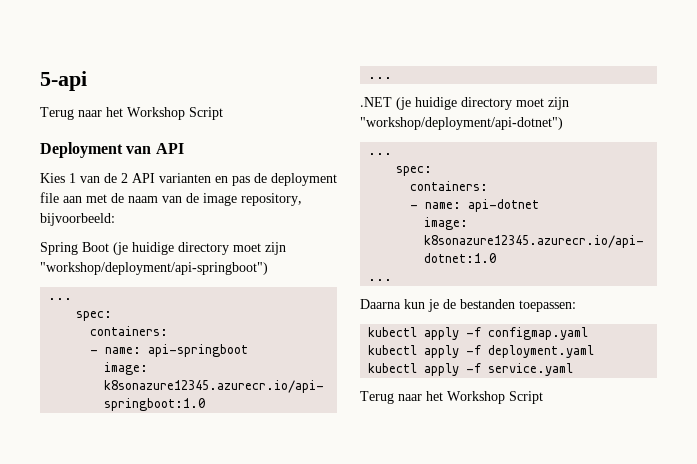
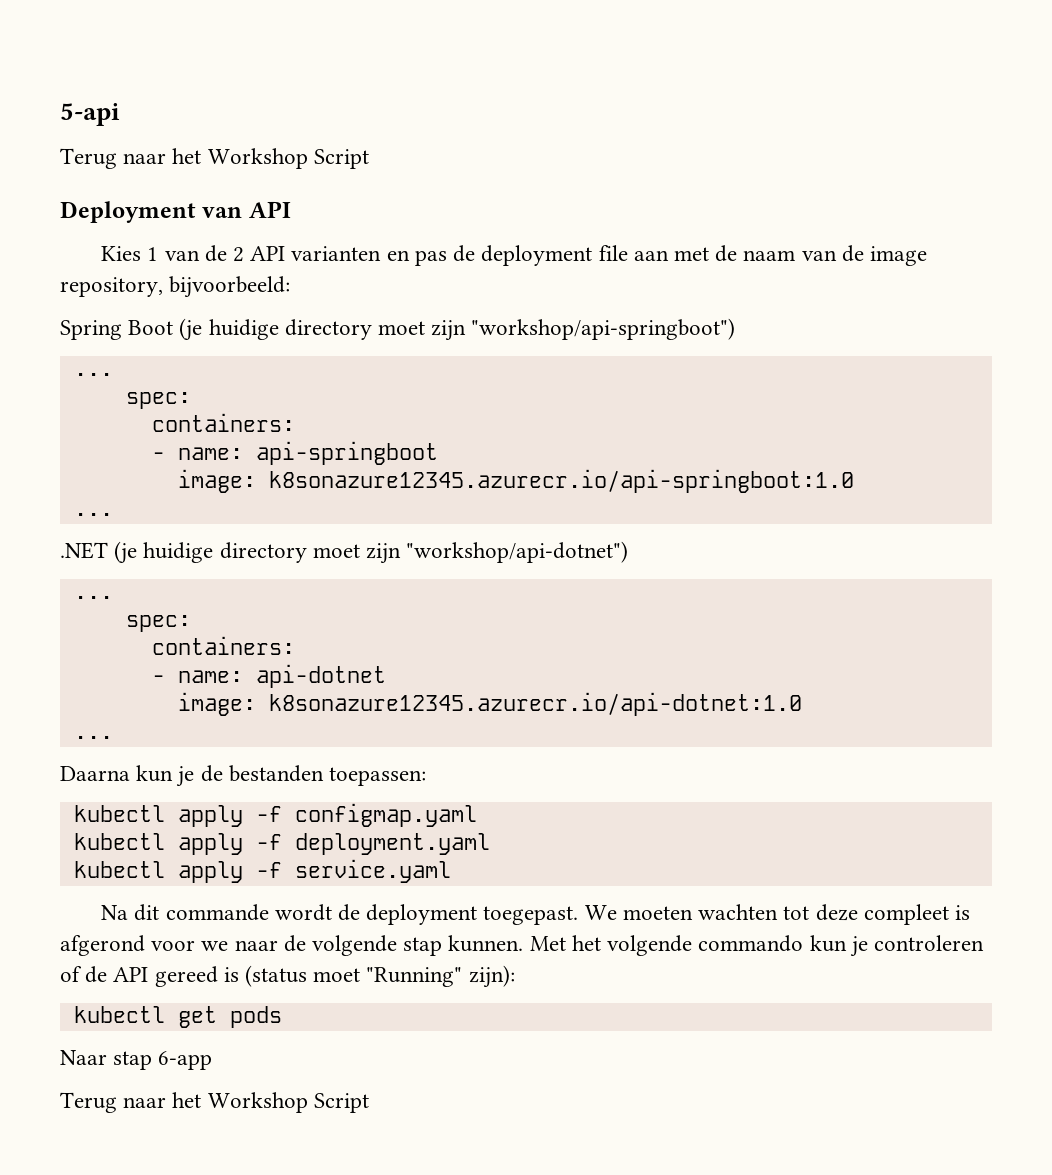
- Spring Boot (je huidige directory moet zijn "workshop/deployment/api-springboot")
+ Spring Boot (je huidige directory moet zijn "workshop/api-springboot")
- .NET (je huidige directory moet zijn "workshop/deployment/api-dotnet")
+ .NET (je huidige directory moet zijn "workshop/api-dotnet")
+ Na dit commande wordt de deployment toegepast. We moeten wachten tot deze compleet is afgerond voor we naar de volgende stap kunnen. Met het volgende commando kun je controleren of de API gereed is (status moet "Running" zijn):
+ kubectl get pods
+ Naar stap 6-app

